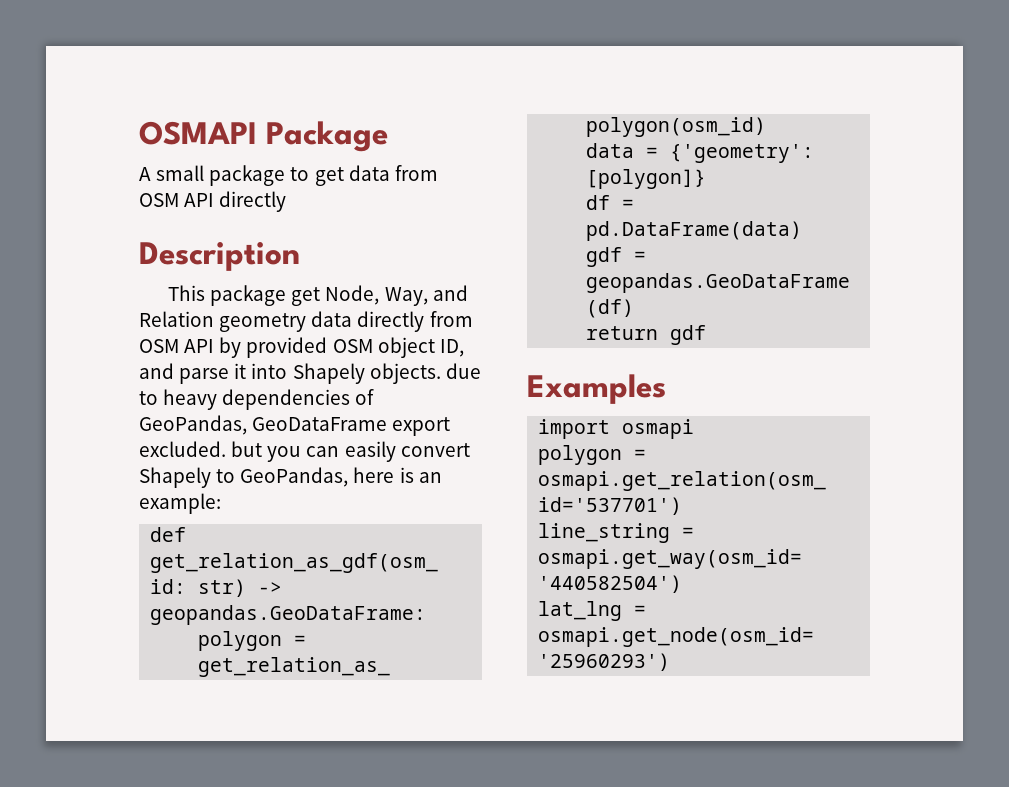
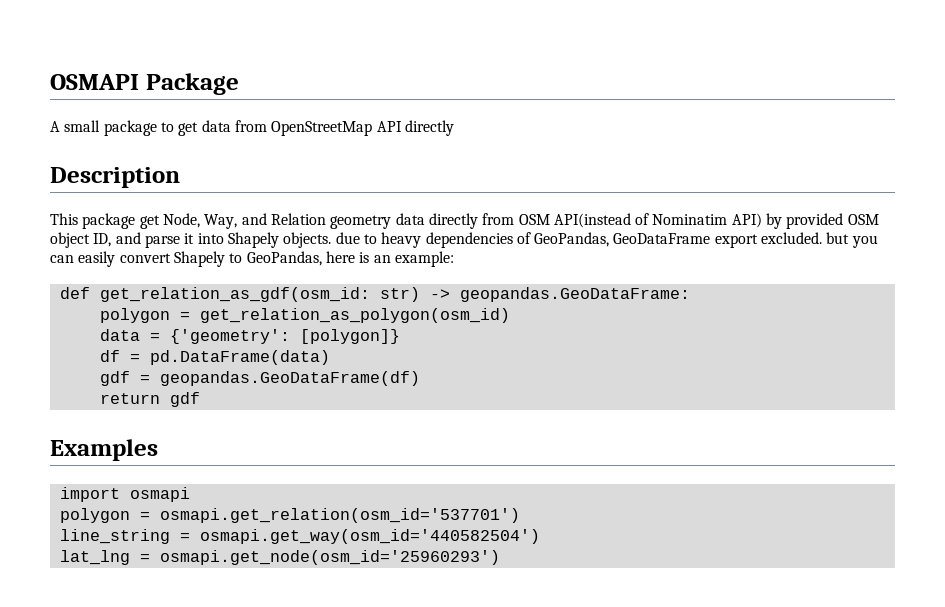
- A small package to get data from OSM API directly
+ A small package to get data from OpenStreetMap API directly
- This package get Node, Way, and Relation geometry data directly from OSM API by provided OSM object ID, and parse it into Shapely objects. due to heavy dependencies of GeoPandas, GeoDataFrame export excluded. but you can easily convert Shapely to GeoPandas, here is an example:
+ This package get Node, Way, and Relation geometry data directly from OSM API(instead of Nominatim API) by provided OSM object ID, and parse it into Shapely objects. due to heavy dependencies of GeoPandas, GeoDataFrame export excluded. but you can easily convert Shapely to GeoPandas, here is an example:

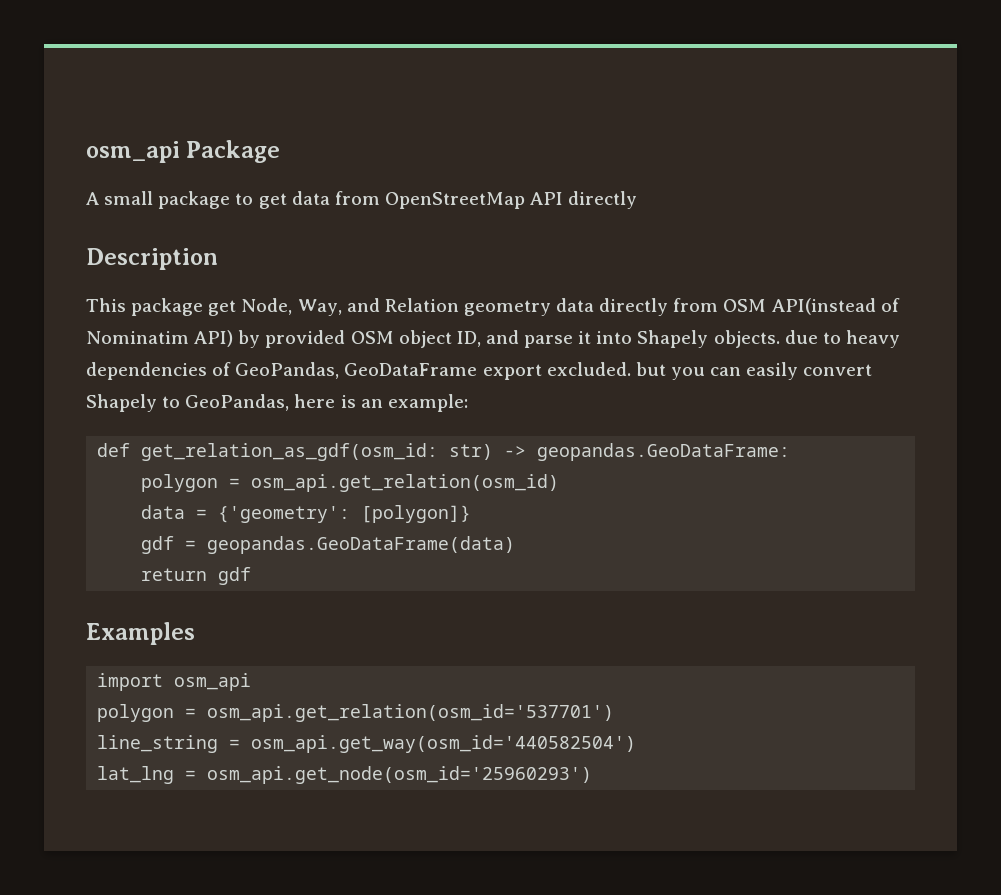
- OSMAPI Package
+ osm_api Package
- polygon = get_relation_as_polygon(osm_id)
+ polygon = osm_api.get_relation(osm_id)
- df = pd.DataFrame(data)
- gdf = geopandas.GeoDataFrame(df)
+ gdf = geopandas.GeoDataFrame(data)
- import osmapi
- polygon = osmapi.get_relation(osm_id='537701')
+ import osm_api
+ polygon = osm_api.get_relation(osm_id='537701')
- line_string = osmapi.get_way(osm_id='440582504')
+ line_string = osm_api.get_way(osm_id='440582504')
- lat_lng = osmapi.get_node(osm_id='25960293')
+ lat_lng = osm_api.get_node(osm_id='25960293')

